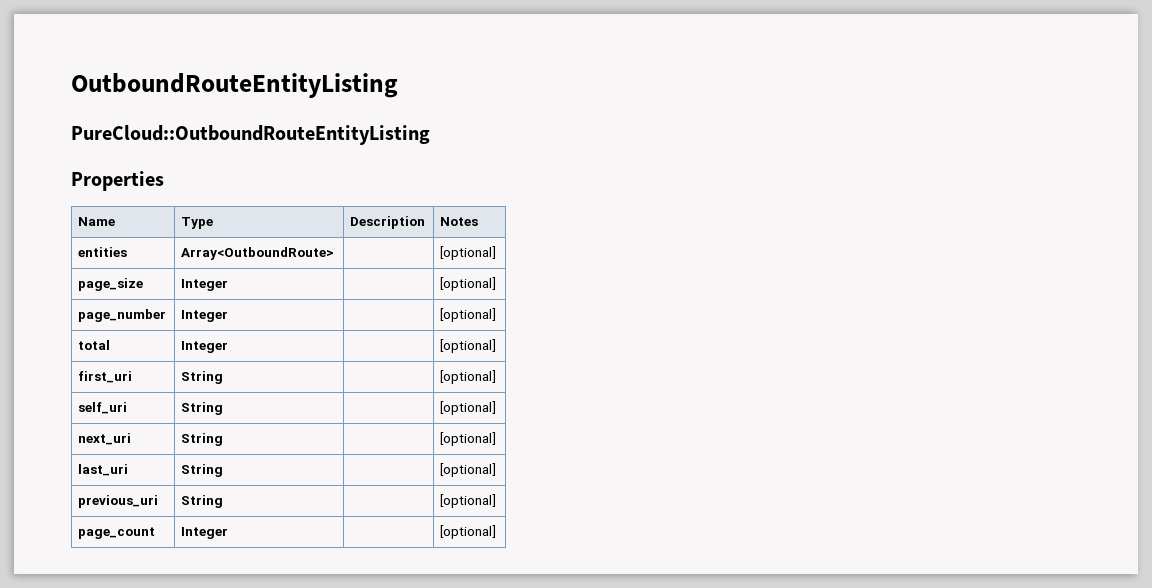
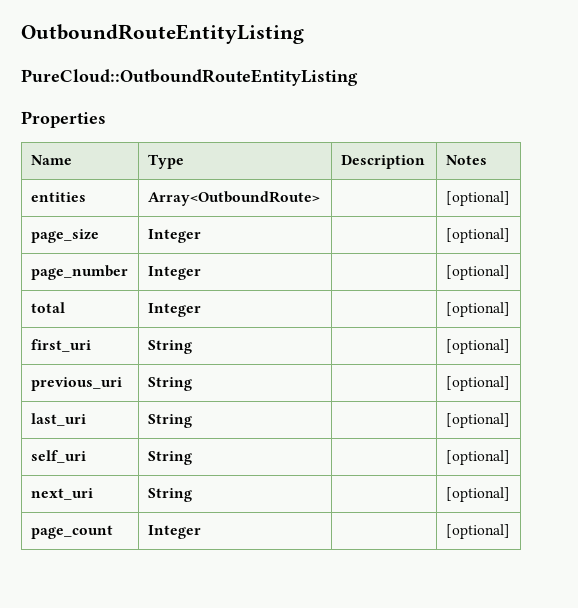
+ previous_uri | String | | [optional]
+ last_uri | String | | [optional]
- last_uri | String | | [optional]
- previous_uri | String | | [optional]

